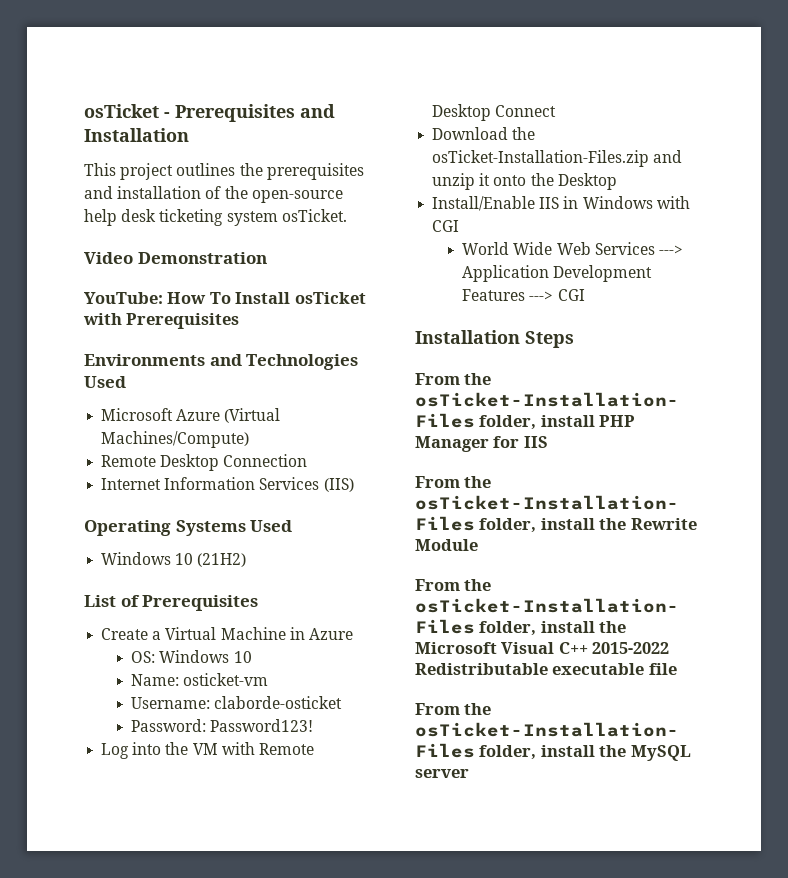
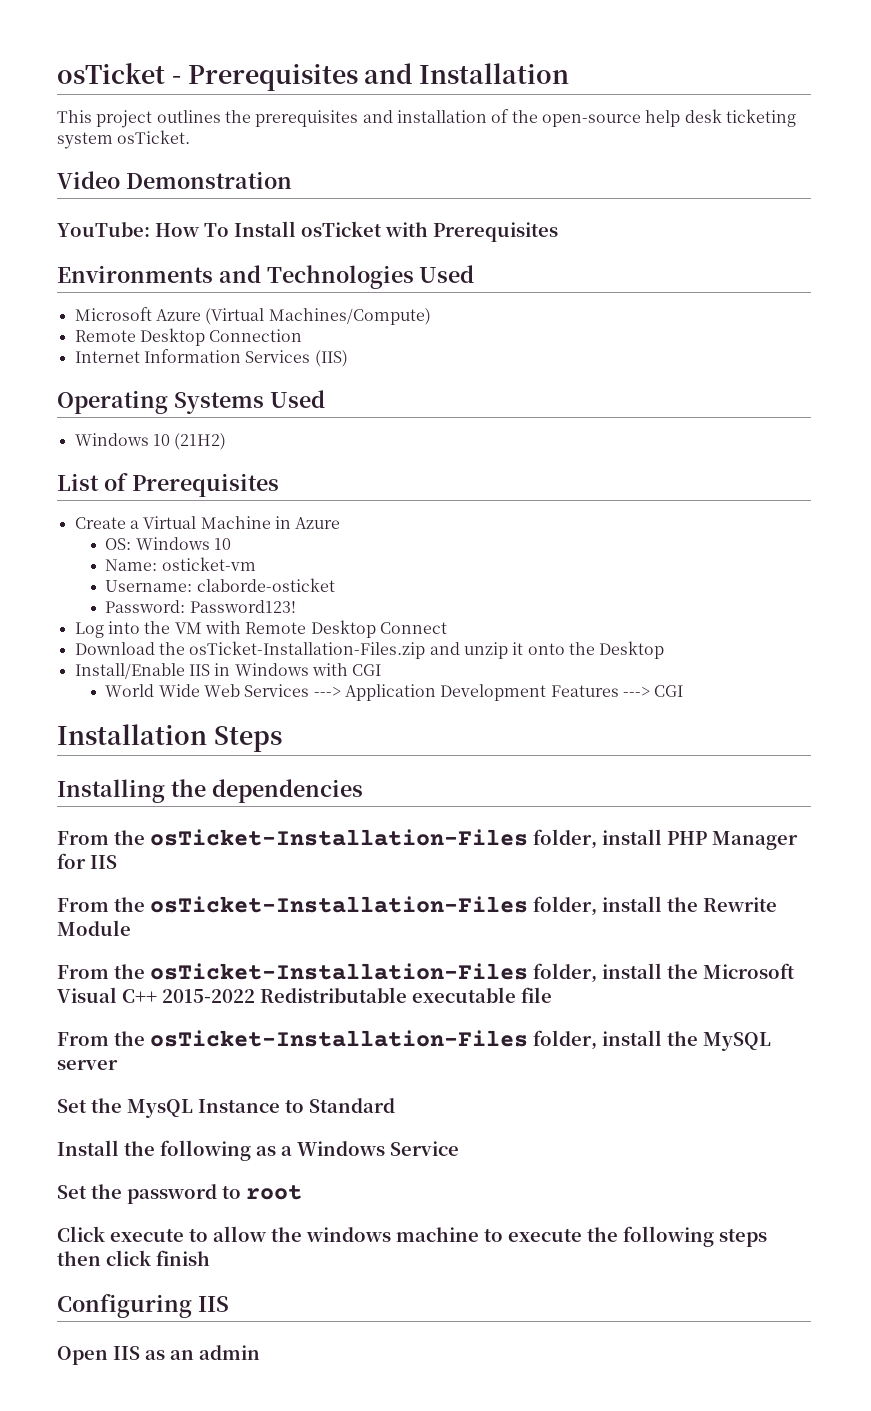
+ Installing the dependencies
+ Set the MysQL Instance to Standard
+ Install the following as a Windows Service
+ Set the password to root
+ Click execute to allow the windows machine to execute the following steps then click finish
+ Configuring IIS
+ Open IIS as an admin

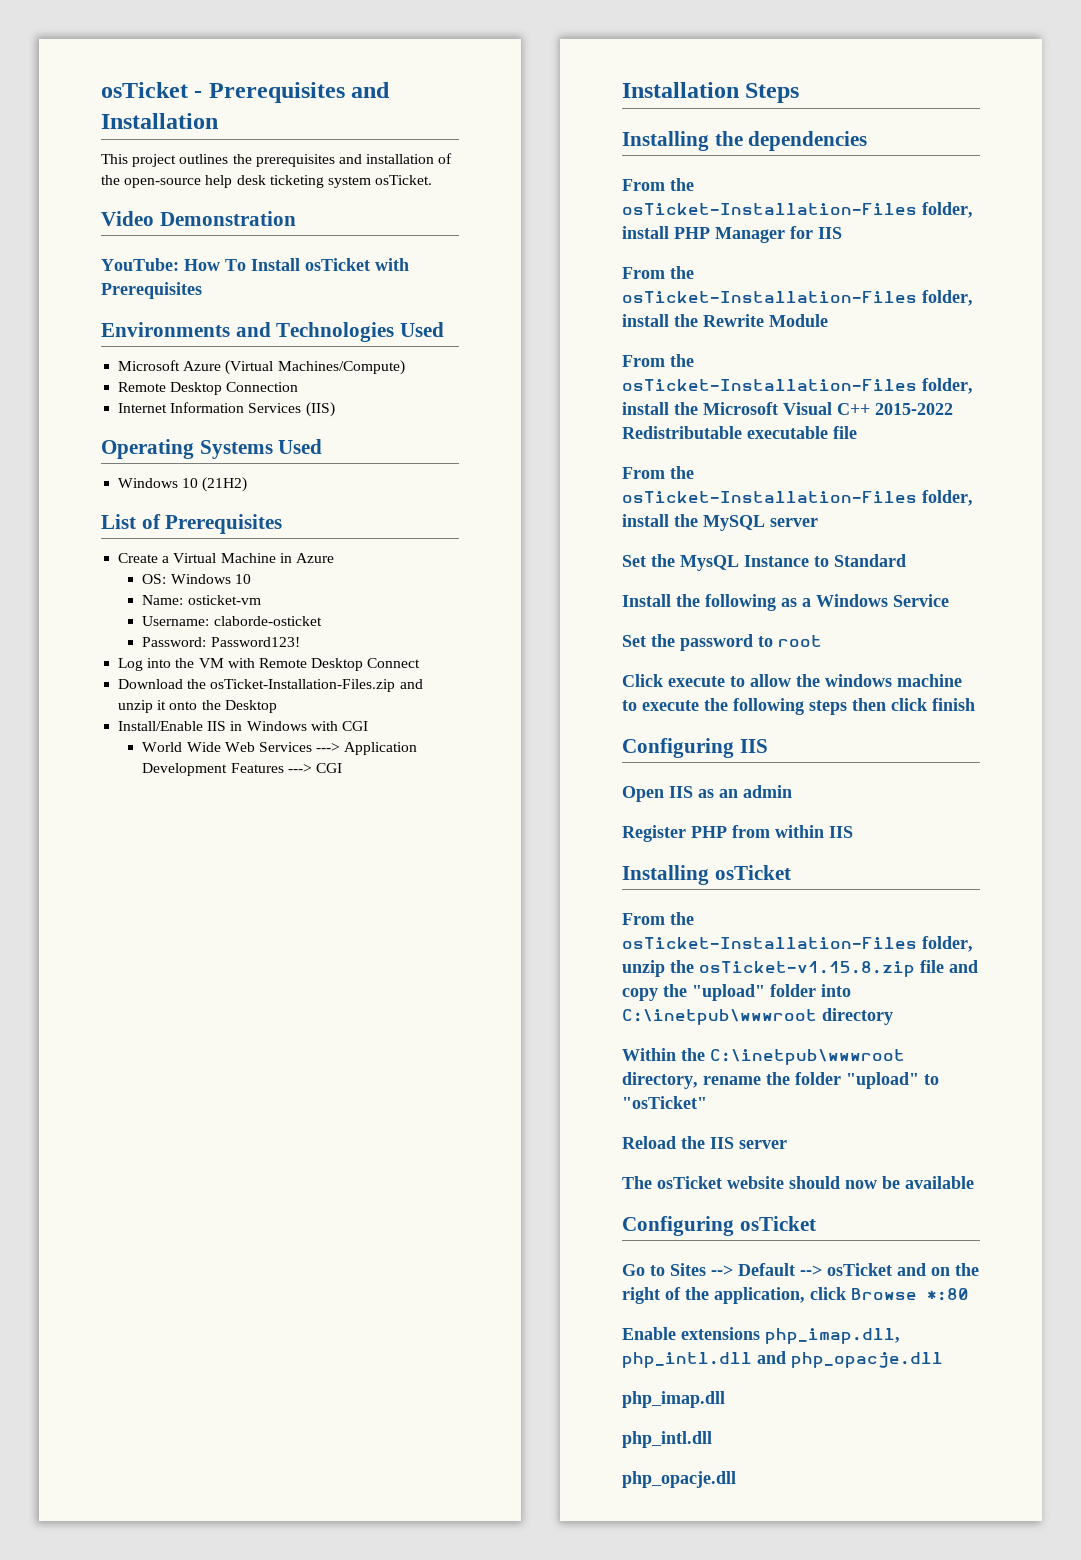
+ Register PHP from within IIS
+ Installing osTicket
+ From the osTicket-Installation-Files folder, unzip the osTicket-v1.15.8.zip file and copy the "upload" folder into C:\inetpub\wwwroot directory
+ Within the C:\inetpub\wwwroot directory, rename the folder "upload" to "osTicket"
+ Reload the IIS server
+ The osTicket website should now be available
+ Configuring osTicket
+ Go to Sites --> Default --> osTicket and on the right of the application, click Browse *:80
+ Enable extensions php_imap.dll, php_intl.dll and php_opacje.dll
+ php_imap.dll
+ php_intl.dll
+ php_opacje.dll

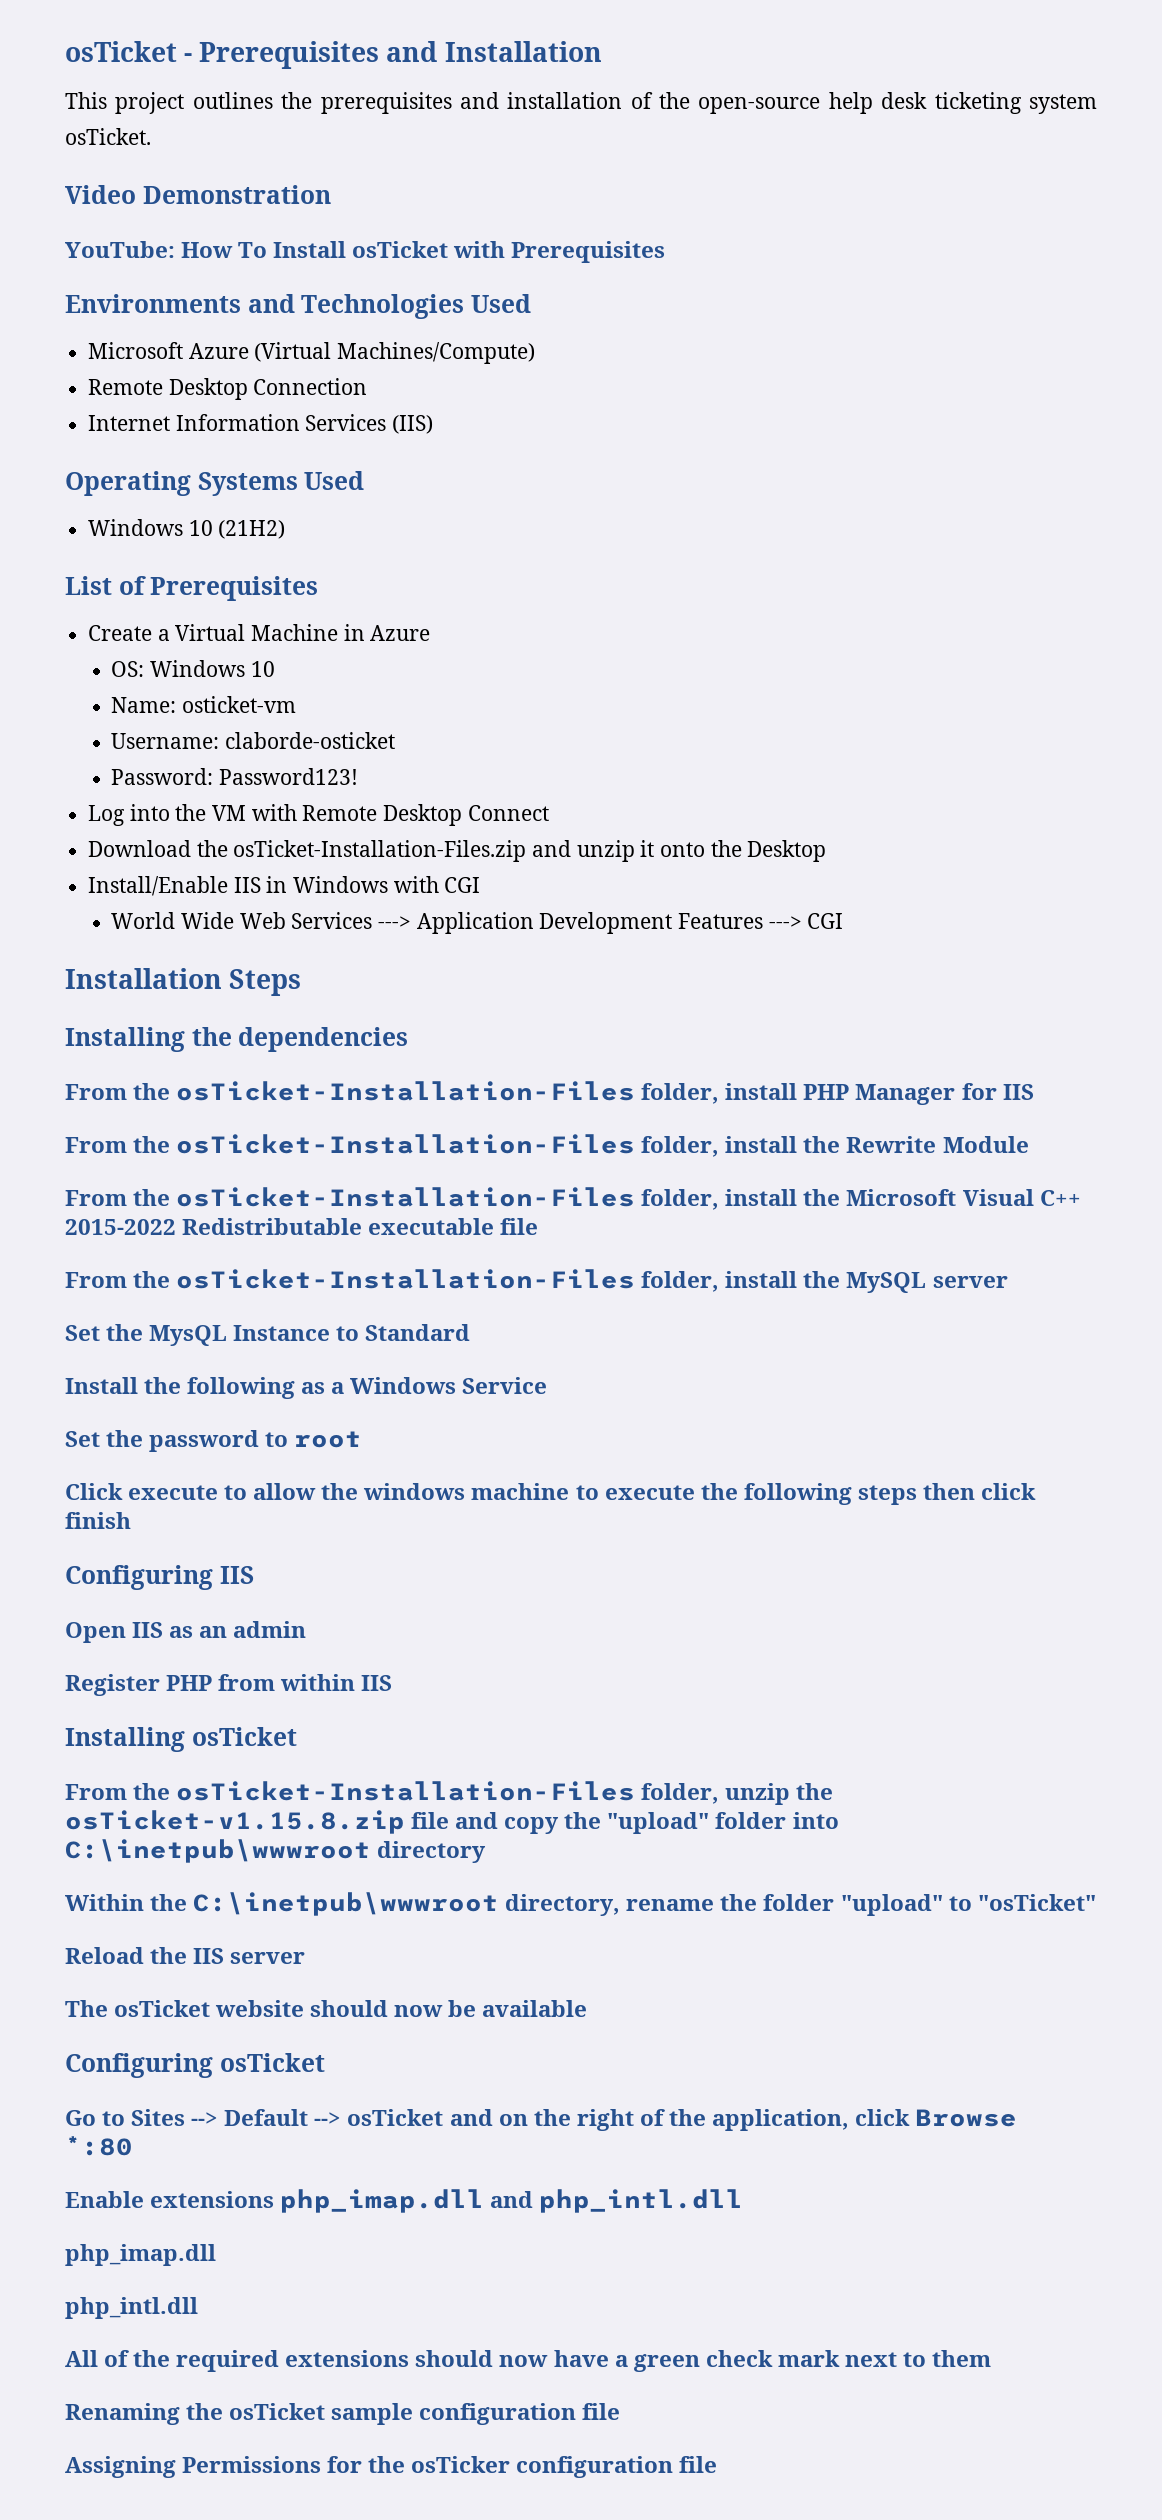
- Enable extensions php_imap.dll, php_intl.dll and php_opacje.dll
+ Enable extensions php_imap.dll and php_intl.dll
  php_imap.dll
  php_intl.dll
- php_opacje.dll
+ All of the required extensions should now have a green check mark next to them
+ Renaming the osTicket sample configuration file
+ Assigning Permissions for the osTicker configuration file

